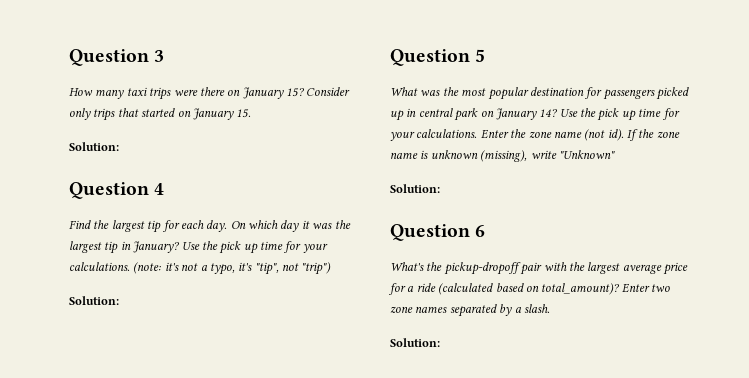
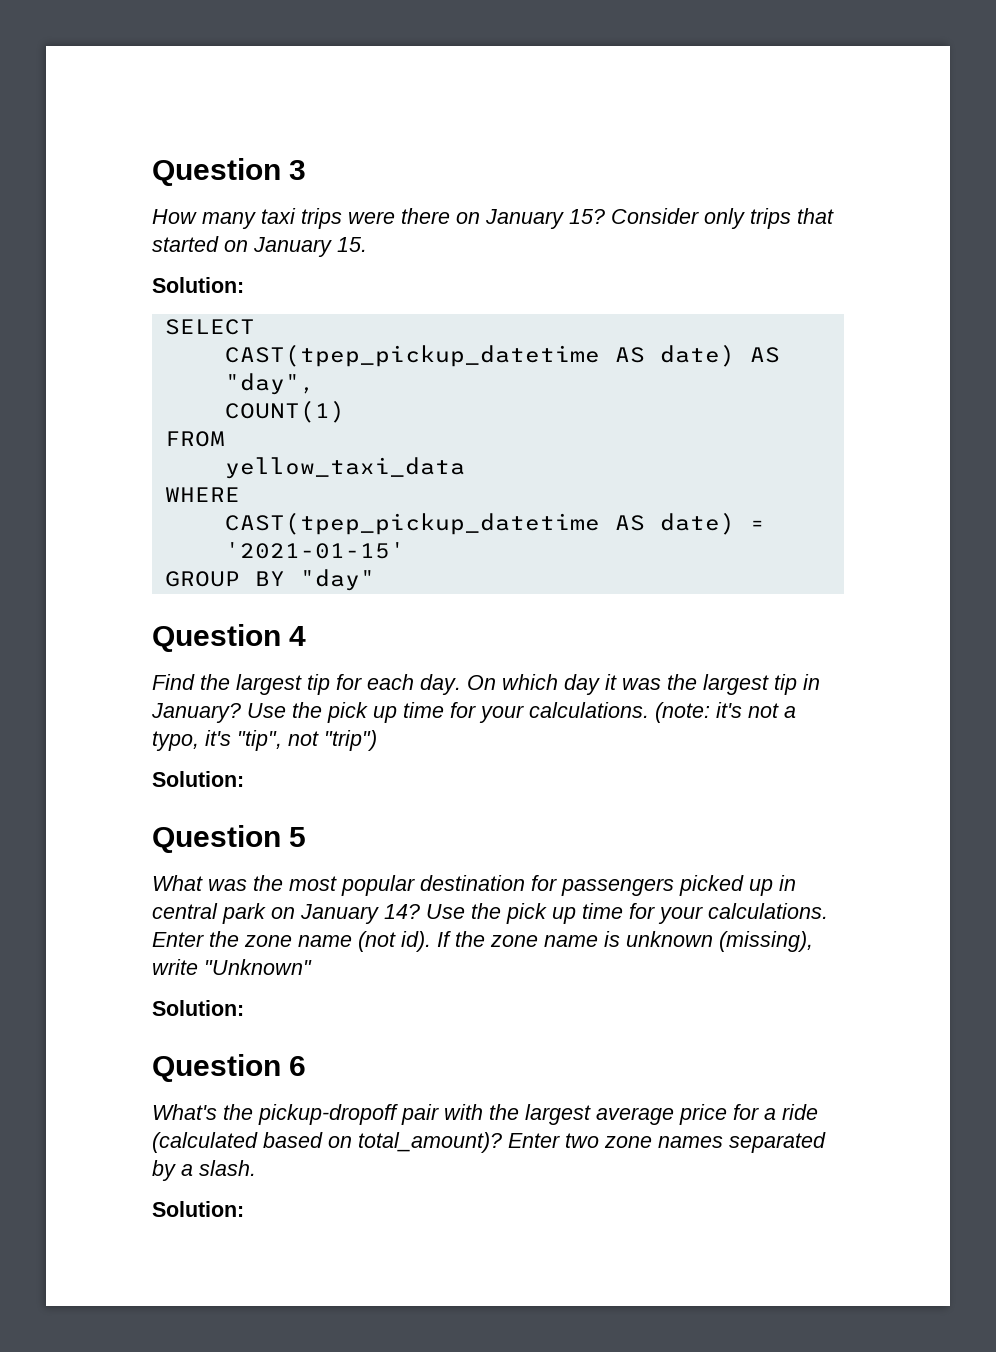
+ SELECT
+ CAST(tpep_pickup_datetime AS date) AS "day",
+ COUNT(1)
+ FROM
+ yellow_taxi_data
+ WHERE
+ CAST(tpep_pickup_datetime AS date) = '2021-01-15'
+ GROUP BY "day"

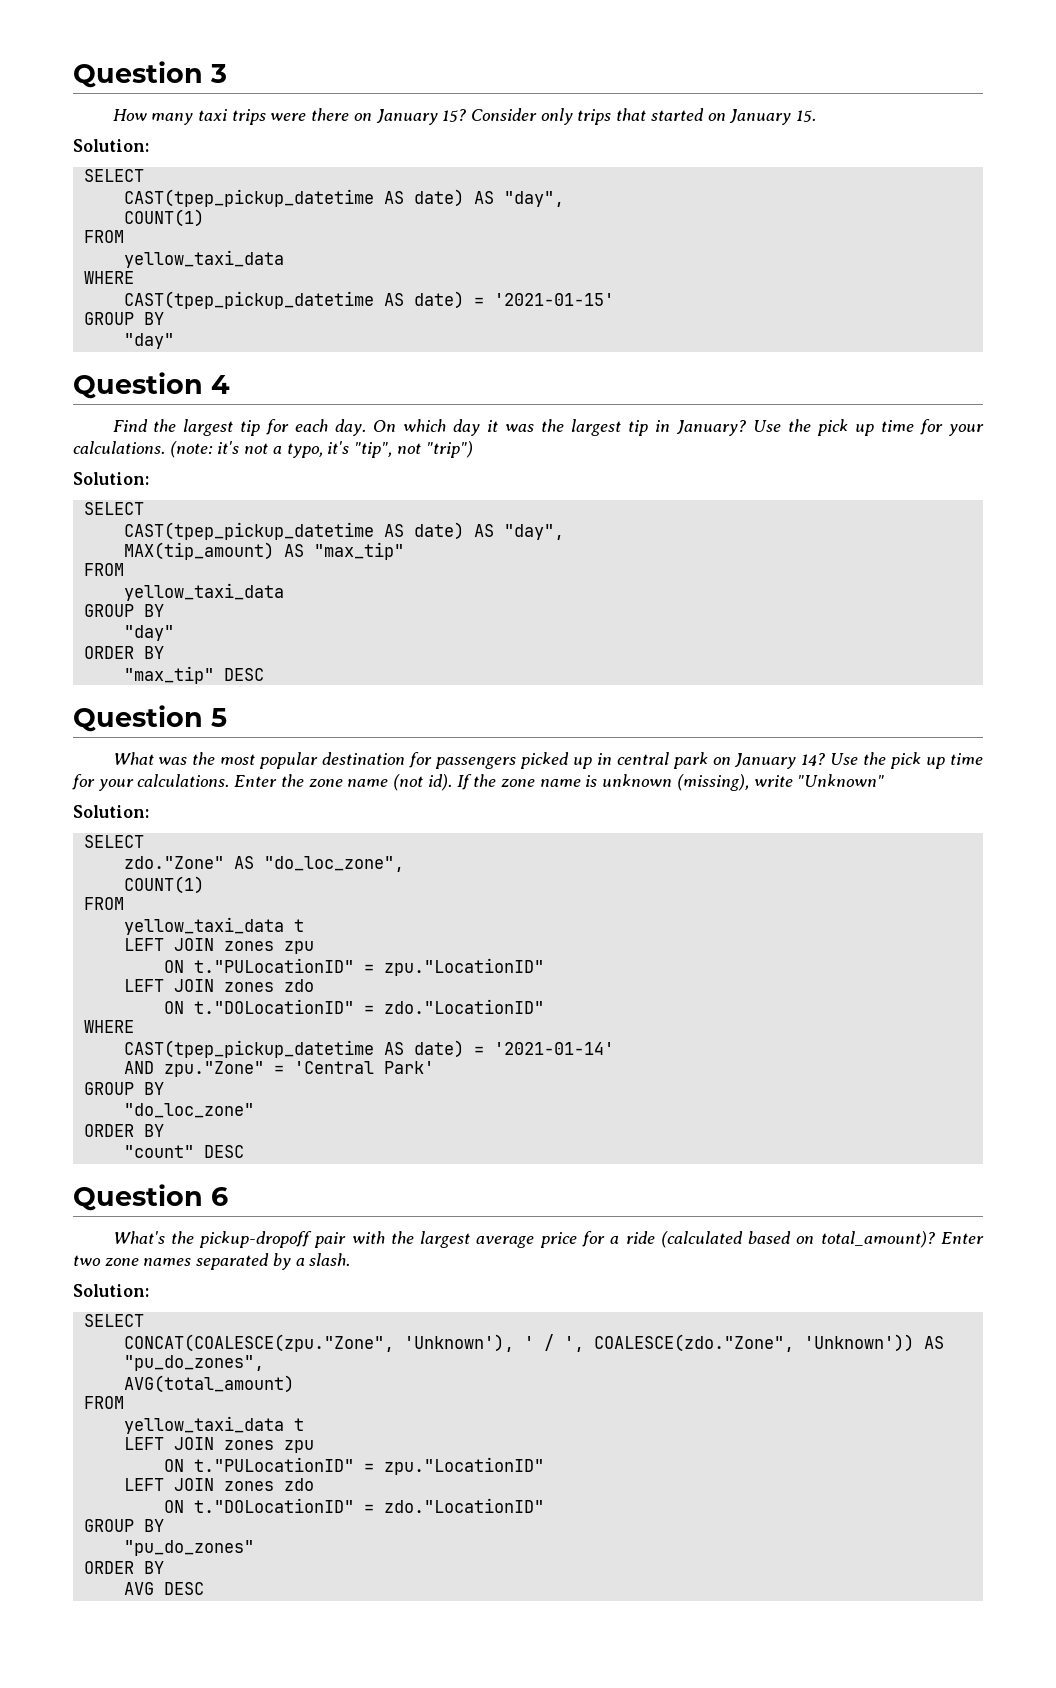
  CAST(tpep_pickup_datetime AS date) = '2021-01-15'
- GROUP BY "day"
+ GROUP BY
+ "day"
  (note: it's not a typo, it's "tip", not "trip")
  Solution:
+ SELECT
+ CAST(tpep_pickup_datetime AS date) AS "day",
+ MAX(tip_amount) AS "max_tip"
+ FROM
+ yellow_taxi_data
+ GROUP BY
+ "day"
+ ORDER BY
+ "max_tip" DESC
  If the zone name is unknown (missing), write "Unknown"
  Solution:
+ SELECT
+ zdo."Zone" AS "do_loc_zone",
+ COUNT(1)
+ FROM
+ yellow_taxi_data t
+ LEFT JOIN zones zpu
+ ON t."PULocationID" = zpu."LocationID"
+ LEFT JOIN zones zdo
+ ON t."DOLocationID" = zdo."LocationID"
+ WHERE
+ CAST(tpep_pickup_datetime AS date) = '2021-01-14'
+ AND zpu."Zone" = 'Central Park'
+ GROUP BY
+ "do_loc_zone"
+ ORDER BY
+ "count" DESC
  Enter two zone names separated by a slash.
  Solution:
+ SELECT
+ CONCAT(COALESCE(zpu."Zone", 'Unknown'), ' / ', COALESCE(zdo."Zone", 'Unknown')) AS "pu_do_zones",
+ AVG(total_amount)
+ FROM
+ yellow_taxi_data t
+ LEFT JOIN zones zpu
+ ON t."PULocationID" = zpu."LocationID"
+ LEFT JOIN zones zdo
+ ON t."DOLocationID" = zdo."LocationID"
+ GROUP BY
+ "pu_do_zones"
+ ORDER BY
+ AVG DESC

